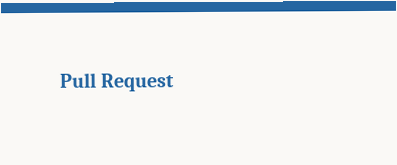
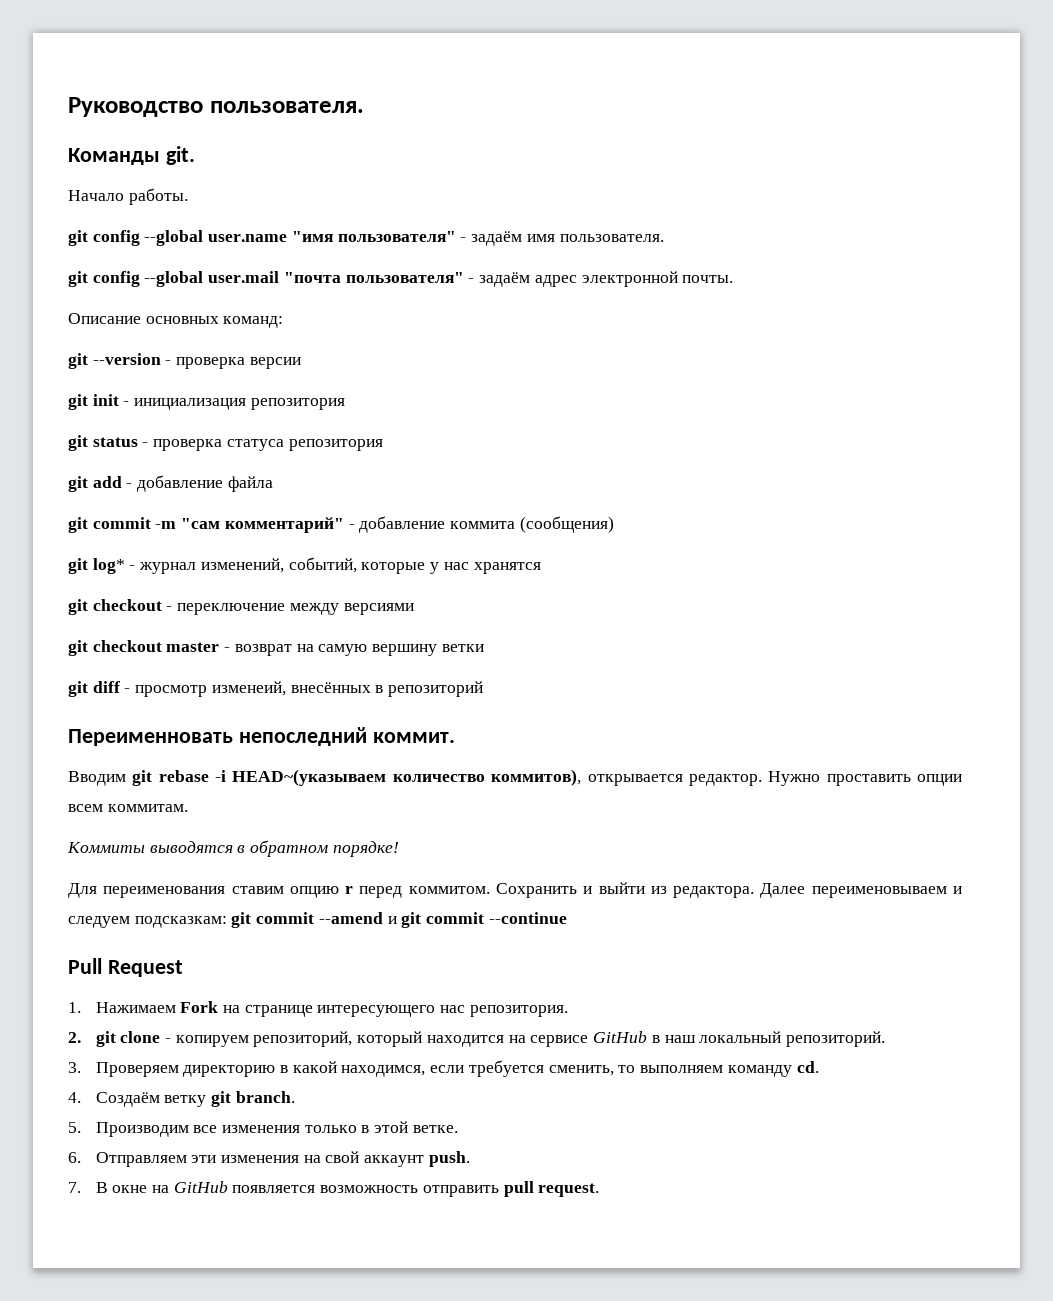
+ Руководство пользователя.
+ Команды git.
+ Начало работы.
+ git config --global user.name "имя пользователя" - задаём имя пользователя.
+ git config --global user.mail "почта пользователя" - задаём адрес электронной почты.
+ Описание основных команд:
+ git --version - проверка версии
+ git init - инициализация репозитория
+ git status - проверка статуса репозитория
+ git add - добавление файла
+ git commit -m "сам комментарий" - добавление коммита (сообщения)
+ git log* - журнал изменений, событий, которые у нас хранятся
+ git checkout - переключение между версиями
+ git checkout master - возврат на самую вершину ветки
+ git diff - просмотр изменеий, внесённых в репозиторий
+ Переименновать непоследний коммит.
+ Вводим git rebase -i HEAD~(указываем количество коммитов), открывается редактор. Нужно проставить опции всем коммитам.
+ Коммиты выводятся в обратном порядке!
+ Для переименования ставим опцию r перед коммитом. Сохранить и выйти из редактора. Далее переименовываем и следуем подсказкам: git commit --amend и git commit --continue
  Pull Request
+ 1. Нажимаем Fork на странице интересующего нас репозитория.
+ 2. git clone - копируем репозиторий, который находится на сервисе GitHub в наш локальный репозиторий.
+ 3. Проверяем директорию в какой находимся, если требуется сменить, то выполняем команду cd.
+ 4. Создаём ветку git branch.
+ 5. Производим все изменения только в этой ветке.
+ 6. Отправляем эти изменения на свой аккаунт push.
+ 7. В окне на GitHub появляется возможность отправить pull request.

